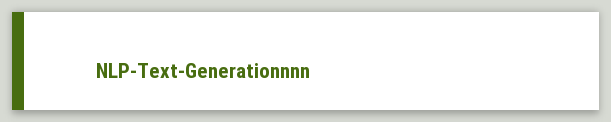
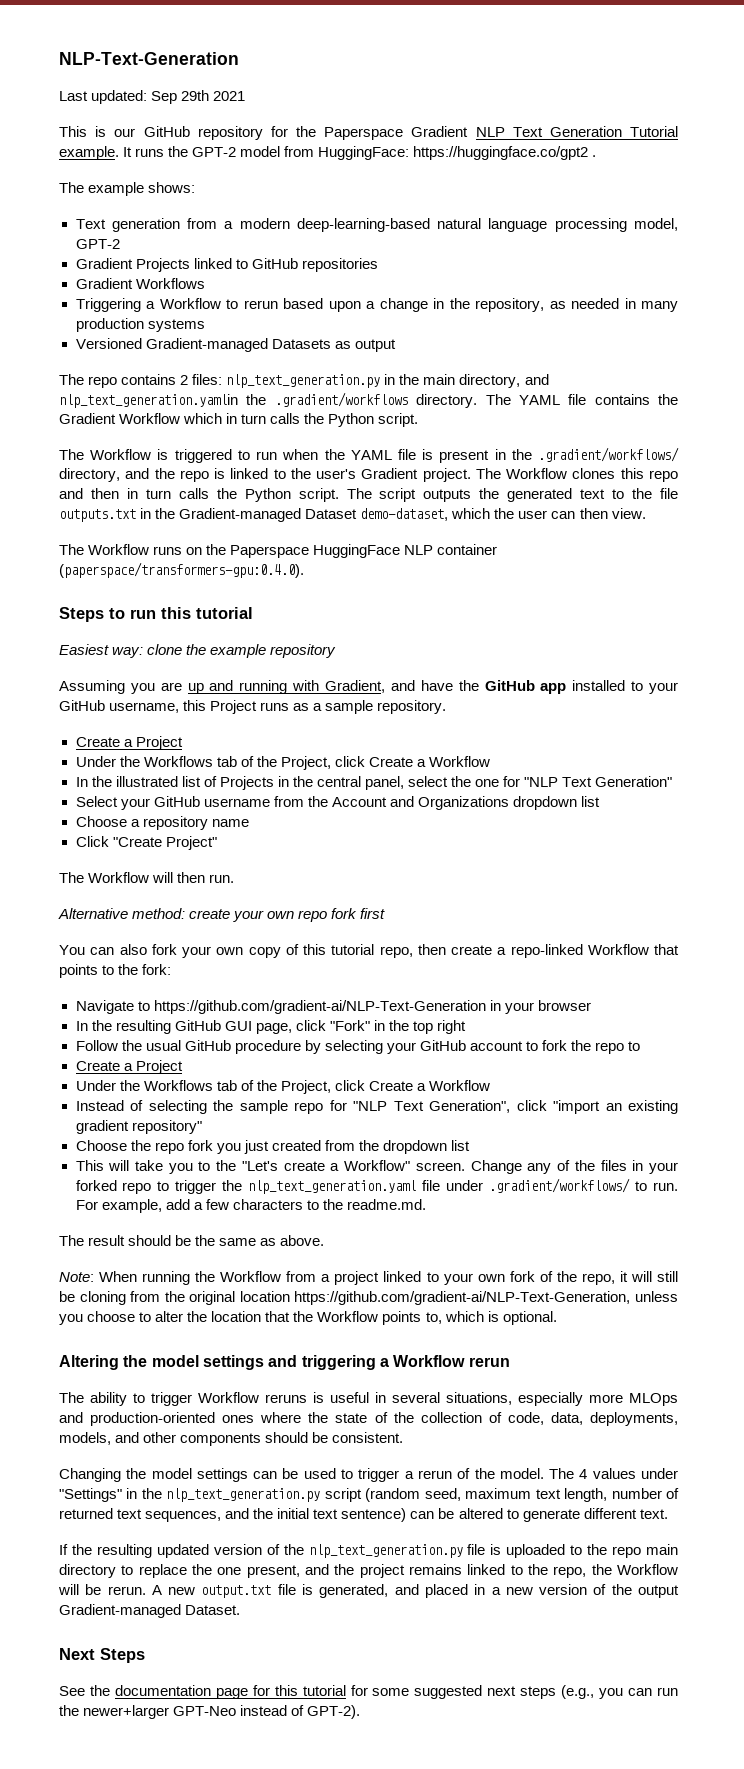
- NLP-Text-Generationnnn
+ NLP-Text-Generation
+ Last updated: Sep 29th 2021
+ This is our GitHub repository for the Paperspace Gradient NLP Text Generation Tutorial example. It runs the GPT-2 model from HuggingFace: https://huggingface.co/gpt2 .
+ The example shows:
+ Text generation from a modern deep-learning-based natural language processing model, GPT-2
+ Gradient Projects linked to GitHub repositories
+ Gradient Workflows
+ Triggering a Workflow to rerun based upon a change in the repository, as needed in many production systems
+ Versioned Gradient-managed Datasets as output
+ The repo contains 2 files: nlp_text_generation.py in the main directory, and nlp_text_generation.yamlin the .gradient/workflows directory. The YAML file contains the Gradient Workflow which in turn calls the Python script.
+ The Workflow is triggered to run when the YAML file is present in the .gradient/workflows/ directory, and the repo is linked to the user's Gradient project. The Workflow clones this repo and then in turn calls the Python script. The script outputs the generated text to the file outputs.txt in the Gradient-managed Dataset demo-dataset, which the user can then view.
+ The Workflow runs on the Paperspace HuggingFace NLP container (paperspace/transformers-gpu:0.4.0).
+ Steps to run this tutorial
+ Easiest way: clone the example repository
+ Assuming you are up and running with Gradient, and have the GitHub app installed to your GitHub username, this Project runs as a sample repository.
+ Create a Project
+ Under the Workflows tab of the Project, click Create a Workflow
+ In the illustrated list of Projects in the central panel, select the one for "NLP Text Generation"
+ Select your GitHub username from the Account and Organizations dropdown list
+ Choose a repository name
+ Click "Create Project"
+ The Workflow will then run.
+ Alternative method: create your own repo fork first
+ You can also fork your own copy of this tutorial repo, then create a repo-linked Workflow that points to the fork:
+ Navigate to https://github.com/gradient-ai/NLP-Text-Generation in your browser
+ In the resulting GitHub GUI page, click "Fork" in the top right
+ Follow the usual GitHub procedure by selecting your GitHub account to fork the repo to
+ Create a Project
+ Under the Workflows tab of the Project, click Create a Workflow
+ Instead of selecting the sample repo for "NLP Text Generation", click "import an existing gradient repository"
+ Choose the repo fork you just created from the dropdown list
+ This will take you to the "Let's create a Workflow" screen. Change any of the files in your forked repo to trigger the nlp_text_generation.yaml file under .gradient/workflows/ to run. For example, add a few characters to the readme.md.
+ The result should be the same as above.
+ Note: When running the Workflow from a project linked to your own fork of the repo, it will still be cloning from the original location https://github.com/gradient-ai/NLP-Text-Generation, unless you choose to alter the location that the Workflow points to, which is optional.
+ Altering the model settings and triggering a Workflow rerun
+ The ability to trigger Workflow reruns is useful in several situations, especially more MLOps and production-oriented ones where the state of the collection of code, data, deployments, models, and other components should be consistent.
+ Changing the model settings can be used to trigger a rerun of the model. The 4 values under "Settings" in the nlp_text_generation.py script (random seed, maximum text length, number of returned text sequences, and the initial text sentence) can be altered to generate different text.
+ If the resulting updated version of the nlp_text_generation.py file is uploaded to the repo main directory to replace the one present, and the project remains linked to the repo, the Workflow will be rerun. A new output.txt file is generated, and placed in a new version of the output Gradient-managed Dataset.
+ Next Steps
+ See the documentation page for this tutorial for some suggested next steps (e.g., you can run the newer+larger GPT-Neo instead of GPT-2).

